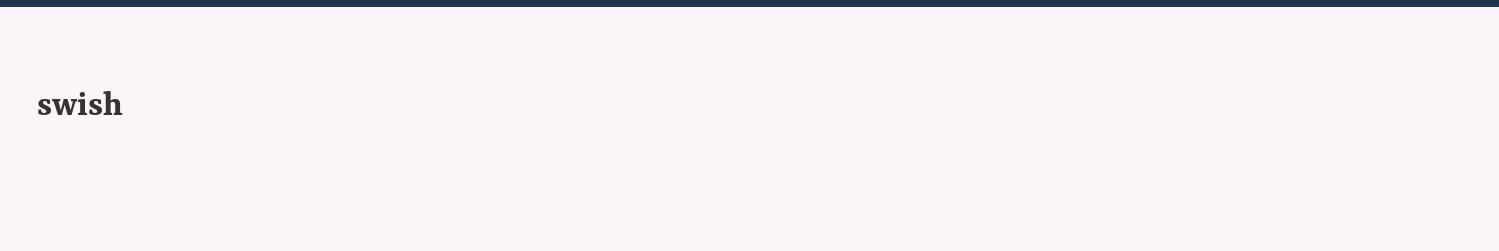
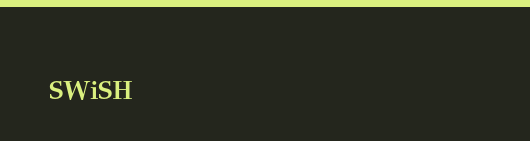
- swish
+ SWiSH

